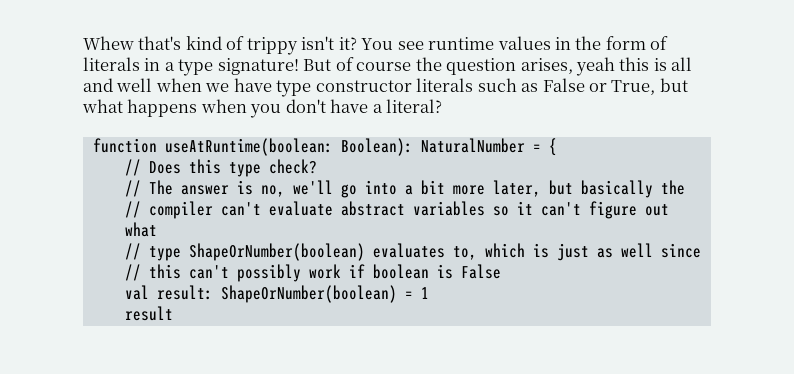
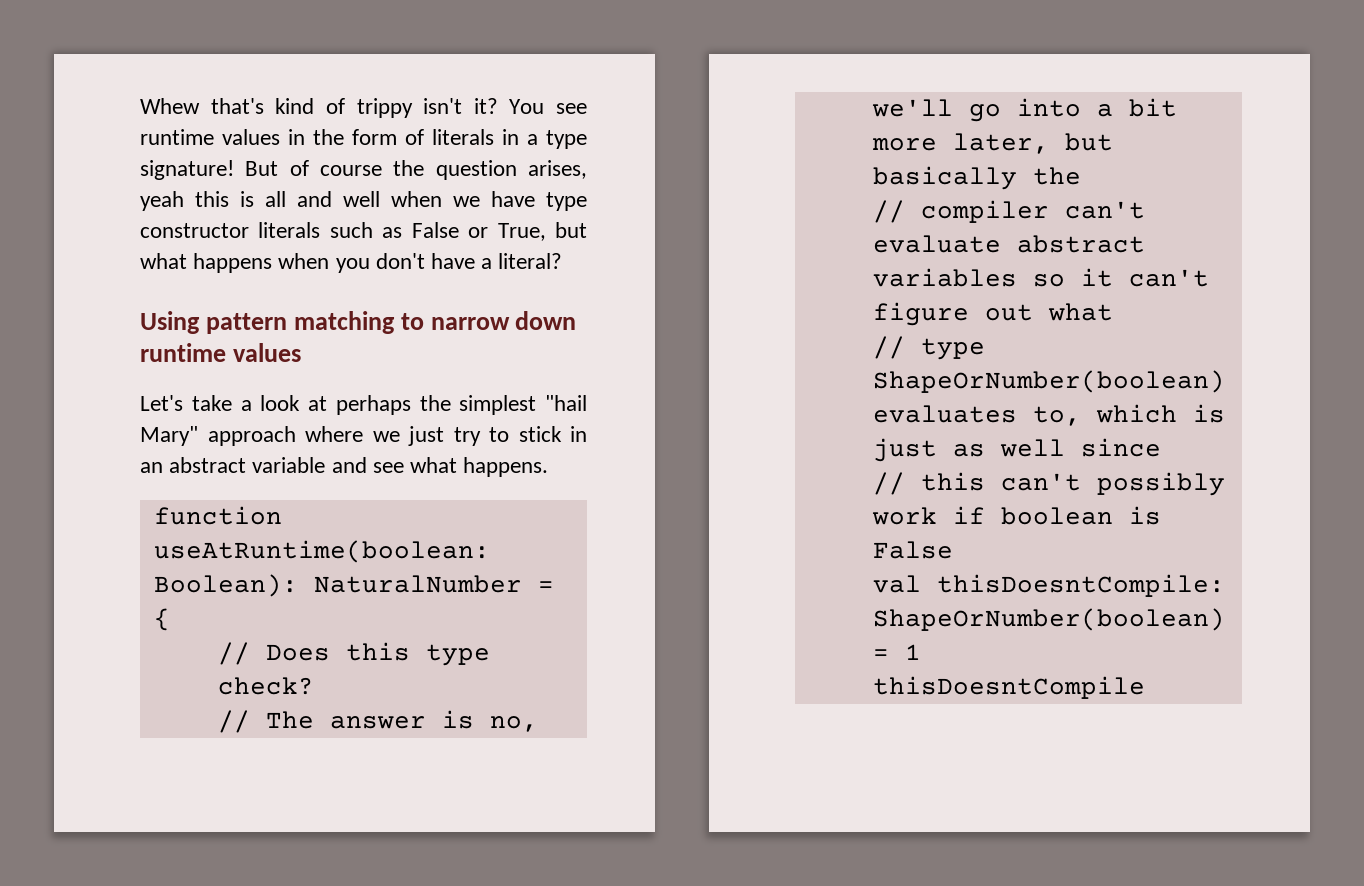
+ Using pattern matching to narrow down runtime values
+ Let's take a look at perhaps the simplest "hail Mary" approach where we just try to stick in an abstract variable and see what happens.
- val result: ShapeOrNumber(boolean) = 1
+ val thisDoesntCompile: ShapeOrNumber(boolean) = 1
- result
+ thisDoesntCompile

